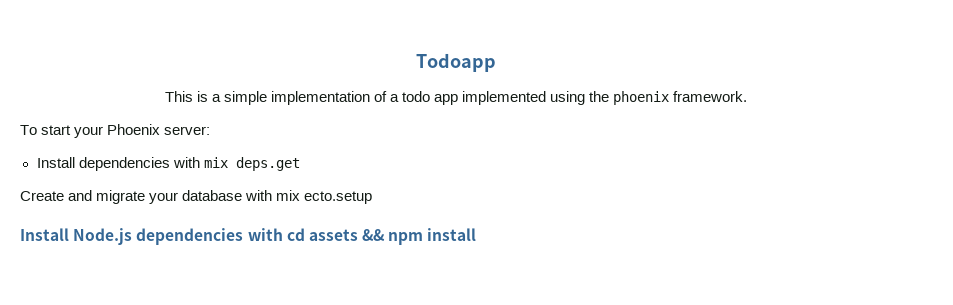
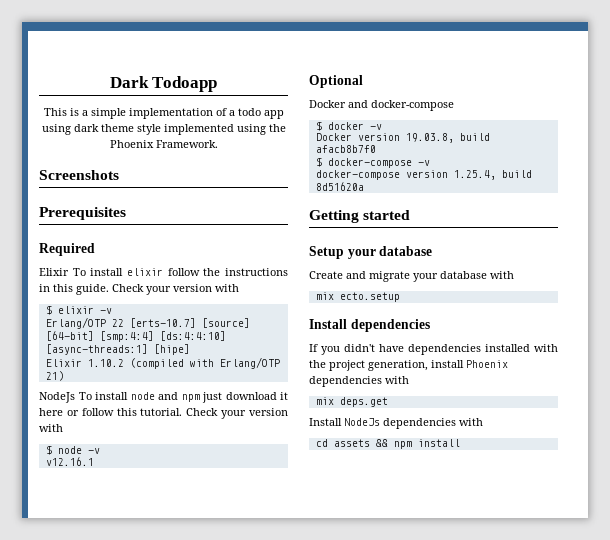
- Todoapp
+ Dark Todoapp
- This is a simple implementation of a todo app implemented using the phoenix framework.
- To start your Phoenix server:
- Install dependencies with mix deps.get
+ This is a simple implementation of a todo app using dark theme style implemented using the Phoenix Framework.
+ Screenshots
+ Prerequisites
+ Required
+ Elixir To install elixir follow the instructions in this guide. Check your version with
+ $ elixir -v
+ Erlang/OTP 22 [erts-10.7] [source] [64-bit] [smp:4:4] [ds:4:4:10] [async-threads:1] [hipe]
+ Elixir 1.10.2 (compiled with Erlang/OTP 21)
+ NodeJs To install node and npm just download it here or follow this tutorial. Check your version with
+ $ node -v
+ v12.16.1
+ Optional
+ Docker and docker-compose
+ $ docker -v
+ Docker version 19.03.8, build afacb8b7f0
+ $ docker-compose -v
+ docker-compose version 1.25.4, build 8d51620a
+ Getting started
+ Setup your database
- Create and migrate your database with mix ecto.setup
+ Create and migrate your database with
+ mix ecto.setup
- Install Node.js dependencies with cd assets && npm install
+ Install dependencies
+ If you didn't have dependencies installed with the project generation, install Phoenix dependencies with
+ mix deps.get
+ Install NodeJs dependencies with
+ cd assets && npm install

